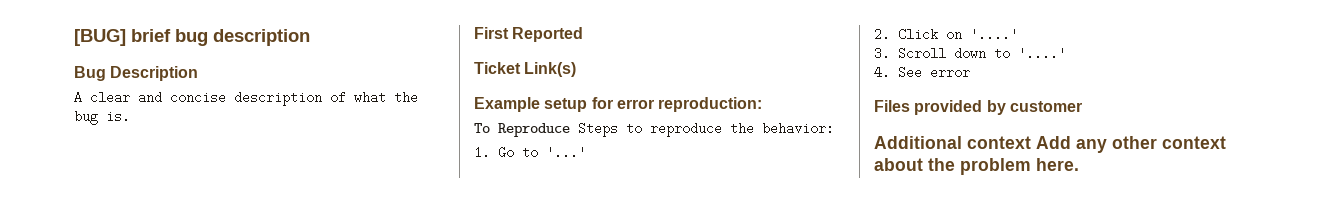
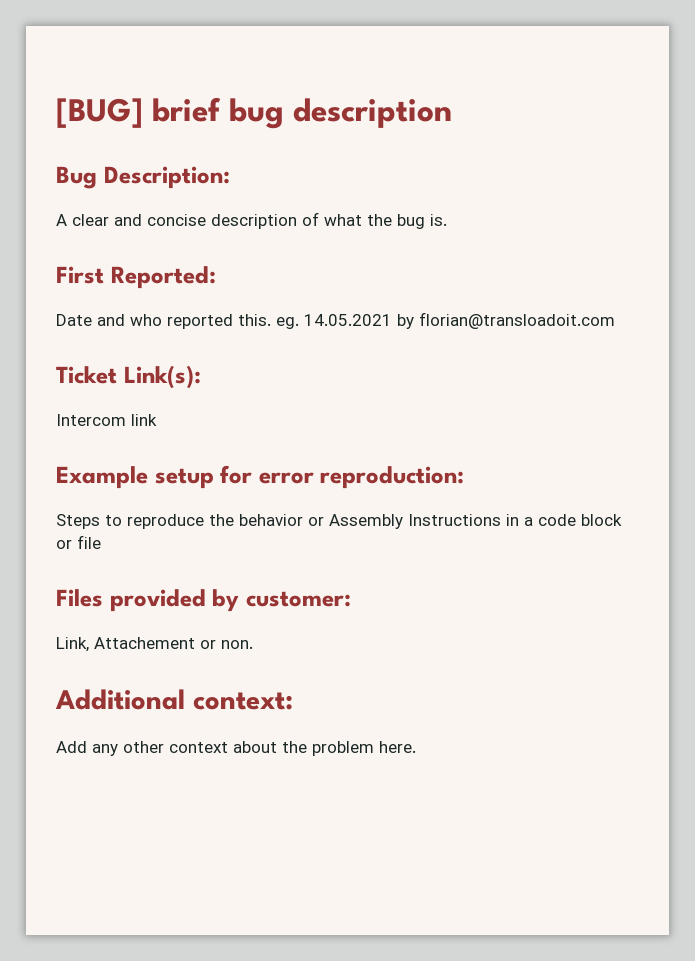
- Bug Description
+ Bug Description:
- First Reported
- Ticket Link(s)
+ First Reported:
+ Date and who reported this. eg. 14.05.2021 by florian@transloadoit.com
+ Ticket Link(s):
+ Intercom link
- To Reproduce Steps to reproduce the behavior:
- 1. Go to '...'
- 2. Click on '....'
- 3. Scroll down to '....'
- 4. See error
- Files provided by customer
+ Steps to reproduce the behavior or Assembly Instructions in a code block or file
+ Files provided by customer:
+ Link, Attachement or non.
- Additional context Add any other context about the problem here.
+ Additional context:
+ Add any other context about the problem here.

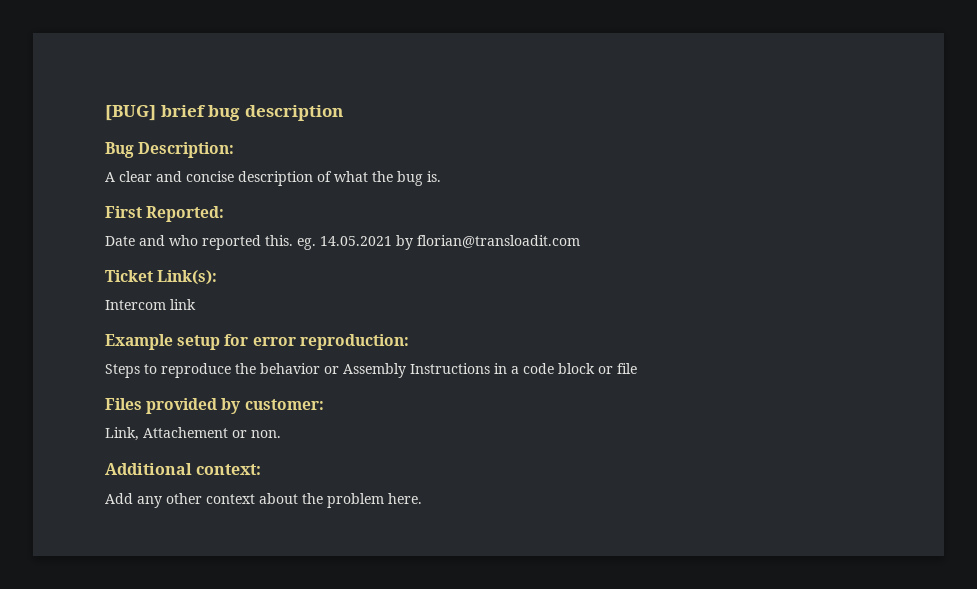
- Date and who reported this. eg. 14.05.2021 by florian@transloadoit.com
+ Date and who reported this. eg. 14.05.2021 by florian@transloadit.com

